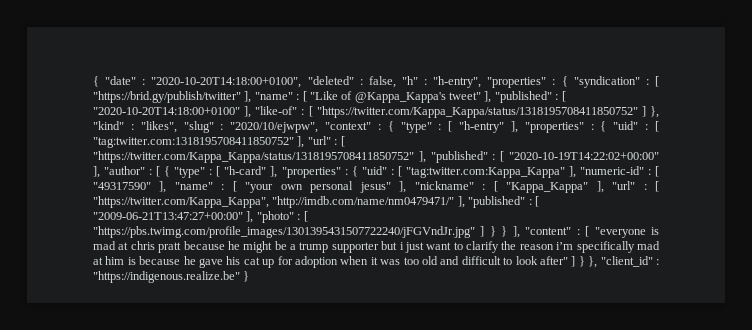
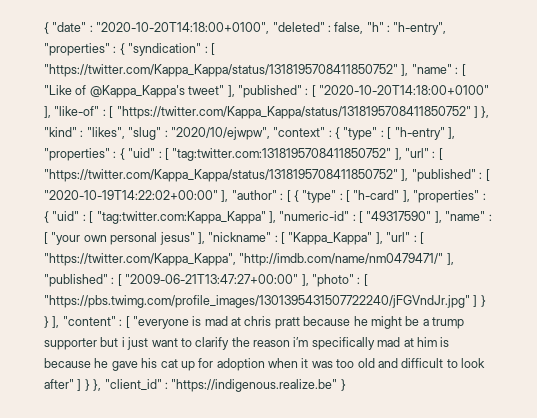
- [ "https://brid.gy/publish/twitter" ], "name" :
+ [ "https://twitter.com/Kappa_Kappa/status/1318195708411850752" ], "name" :

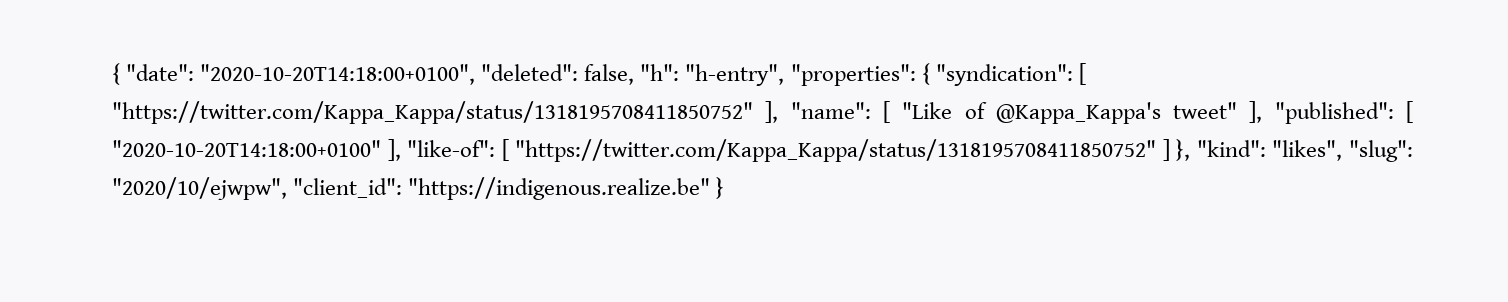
- { "date" : "2020-10-20T14:18:00+0100", "deleted" : false, "h" : "h-entry", "properties" : { "syndication" : [ "https://twitter.com/Kappa_Kappa/status/1318195708411850752" ], "name" : [ "Like of @Kappa_Kappa's tweet" ], "published" : [ "2020-10-20T14:18:00+0100" ], "like-of" : [ "https://twitter.com/Kappa_Kappa/status/1318195708411850752" ] }, "kind" : "likes", "slug" : "2020/10/ejwpw", "context" : { "type" : [ "h-entry" ], "properties" : { "uid" : [ "tag:twitter.com:1318195708411850752" ], "url" : [ "https://twitter.com/Kappa_Kappa/status/1318195708411850752" ], "published" : [ "2020-10-19T14:22:02+00:00" ], "author" : [ { "type" : [ "h-card" ], "properties" : { "uid" : [ "tag:twitter.com:Kappa_Kappa" ], "numeric-id" : [ "49317590" ], "name" : [ "your own personal jesus" ], "nickname" : [ "Kappa_Kappa" ], "url" : [ "https://twitter.com/Kappa_Kappa", "http://imdb.com/name/nm0479471/" ], "published" : [ "2009-06-21T13:47:27+00:00" ], "photo" : [ "https://pbs.twimg.com/profile_images/1301395431507722240/jFGVndJr.jpg" ] } } ], "content" : [ "everyone is mad at chris pratt because he might be a trump supporter but i just want to clarify the reason i’m specifically mad at him is because he gave his cat up for adoption when it was too old and difficult to look after" ] } }, "client_id" : "https://indigenous.realize.be" }
+ { "date": "2020-10-20T14:18:00+0100", "deleted": false, "h": "h-entry", "properties": { "syndication": [ "https://twitter.com/Kappa_Kappa/status/1318195708411850752" ], "name": [ "Like of @Kappa_Kappa's tweet" ], "published": [ "2020-10-20T14:18:00+0100" ], "like-of": [ "https://twitter.com/Kappa_Kappa/status/1318195708411850752" ] }, "kind": "likes", "slug": "2020/10/ejwpw", "client_id": "https://indigenous.realize.be" }

